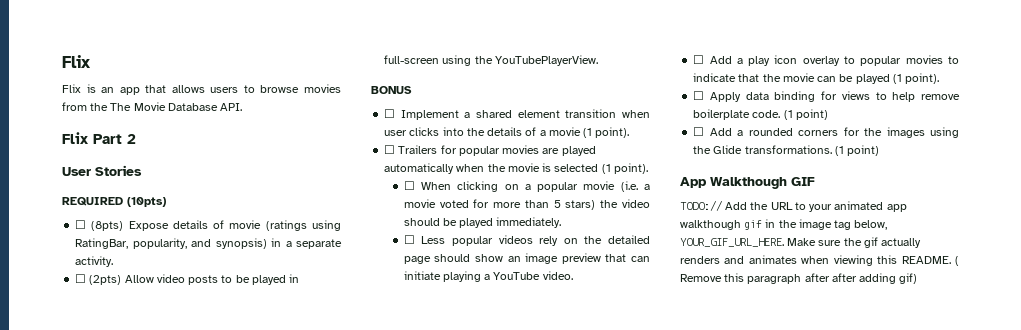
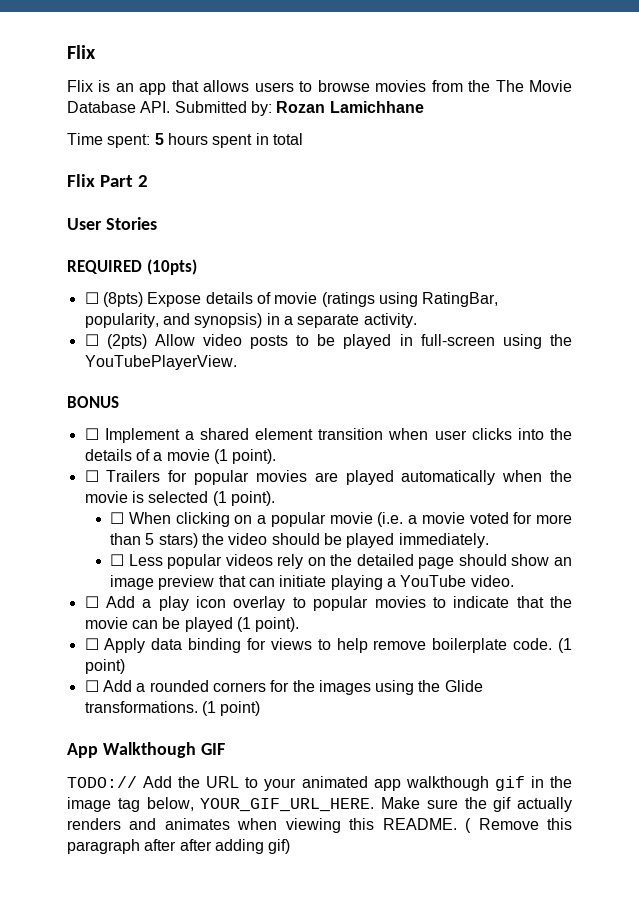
- Flix is an app that allows users to browse movies from the The Movie Database API.
+ Flix is an app that allows users to browse movies from the The Movie Database API. Submitted by: Rozan Lamichhane
+ Time spent: 5 hours spent in total

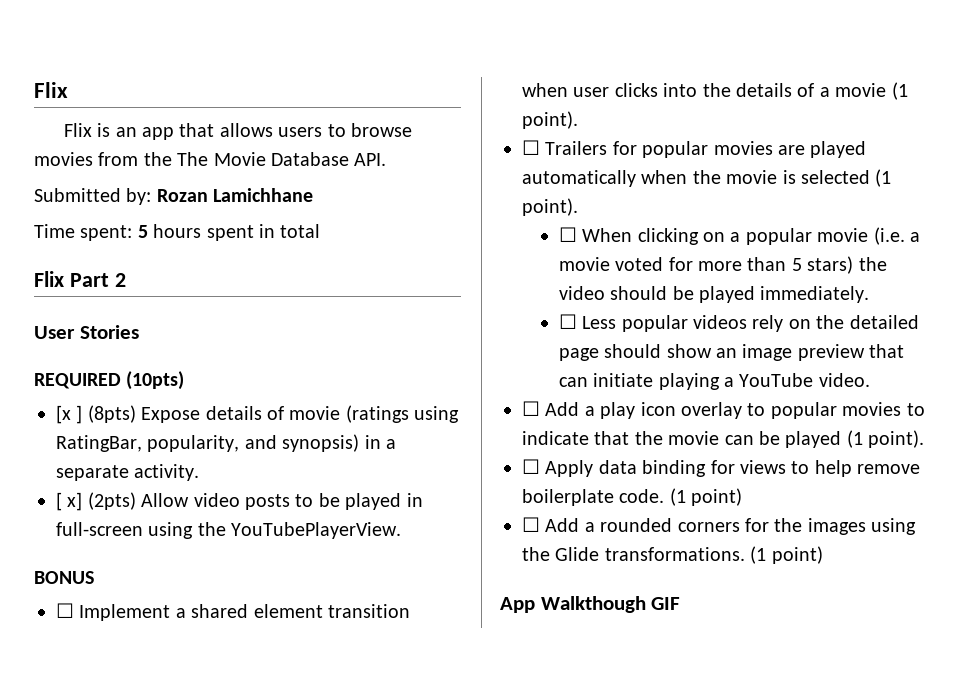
- Flix is an app that allows users to browse movies from the The Movie Database API. Submitted by: Rozan Lamichhane
+ Flix is an app that allows users to browse movies from the The Movie Database API.
+ Submitted by: Rozan Lamichhane
- ☐ (8pts) Expose details of movie (ratings using RatingBar, popularity, and synopsis) in a separate activity.
+ [x ] (8pts) Expose details of movie (ratings using RatingBar, popularity, and synopsis) in a separate activity.
- ☐ (2pts) Allow video posts to be played in full-screen using the YouTubePlayerView.
+ [ x] (2pts) Allow video posts to be played in full-screen using the YouTubePlayerView.
- TODO:// Add the URL to your animated app walkthough gif in the image tag below, YOUR_GIF_URL_HERE. Make sure the gif actually renders and animates when viewing this README. ( Remove this paragraph after after adding gif)

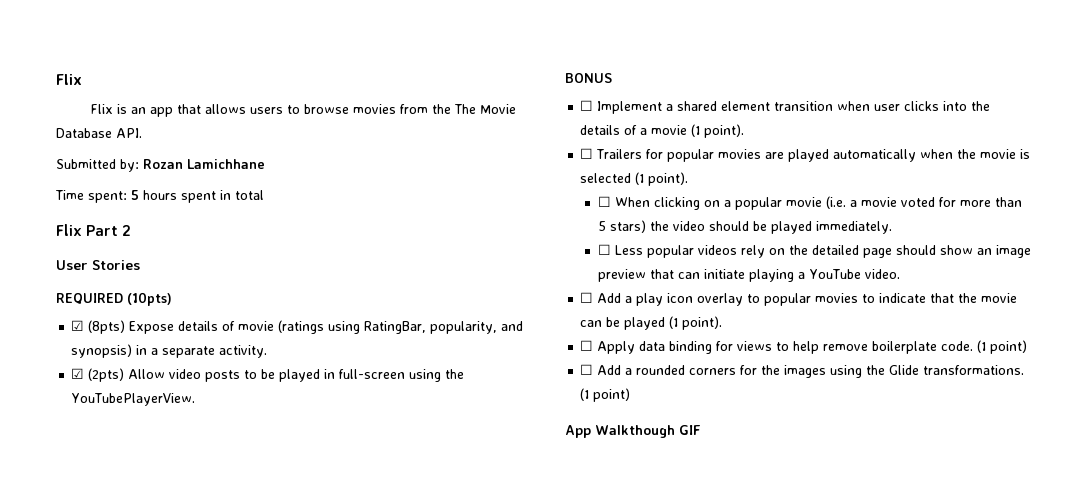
- [x ] (8pts) Expose details of movie (ratings using RatingBar, popularity, and synopsis) in a separate activity.
+ ☑ (8pts) Expose details of movie (ratings using RatingBar, popularity, and synopsis) in a separate activity.
- [ x] (2pts) Allow video posts to be played in full-screen using the YouTubePlayerView.
+ ☑ (2pts) Allow video posts to be played in full-screen using the YouTubePlayerView.

